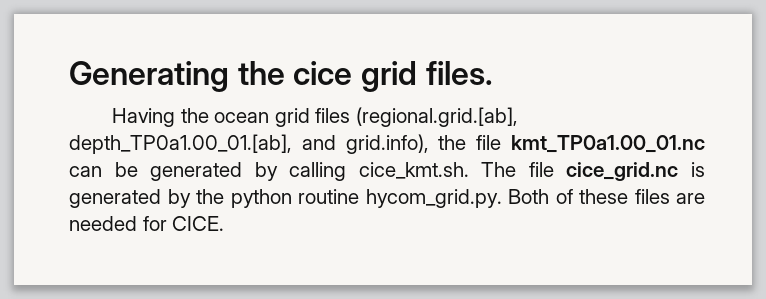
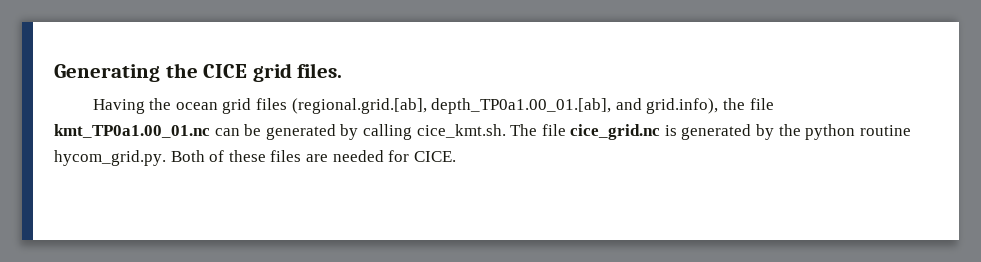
- Generating the cice grid files.
+ Generating the CICE grid files.

